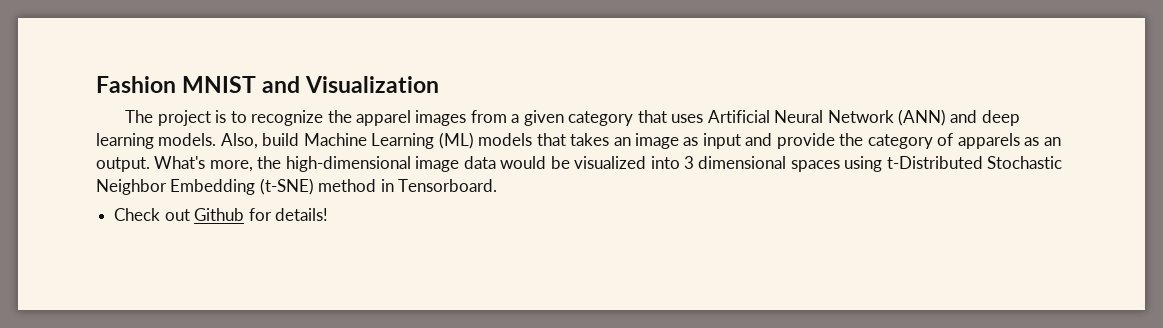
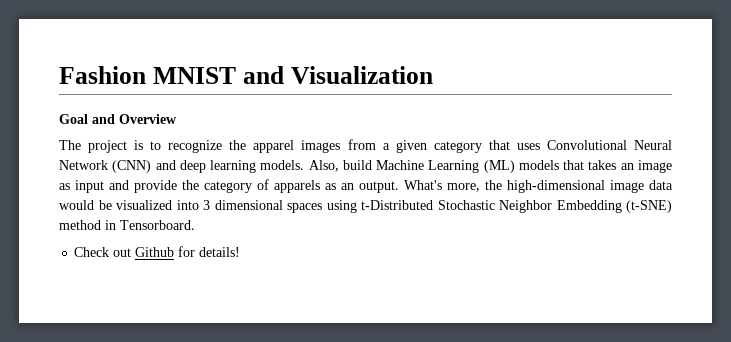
+ Goal and Overview
- The project is to recognize the apparel images from a given category that uses Artificial Neural Network (ANN) and deep learning models.
+ The project is to recognize the apparel images from a given category that uses Convolutional Neural Network (CNN) and deep learning models.

